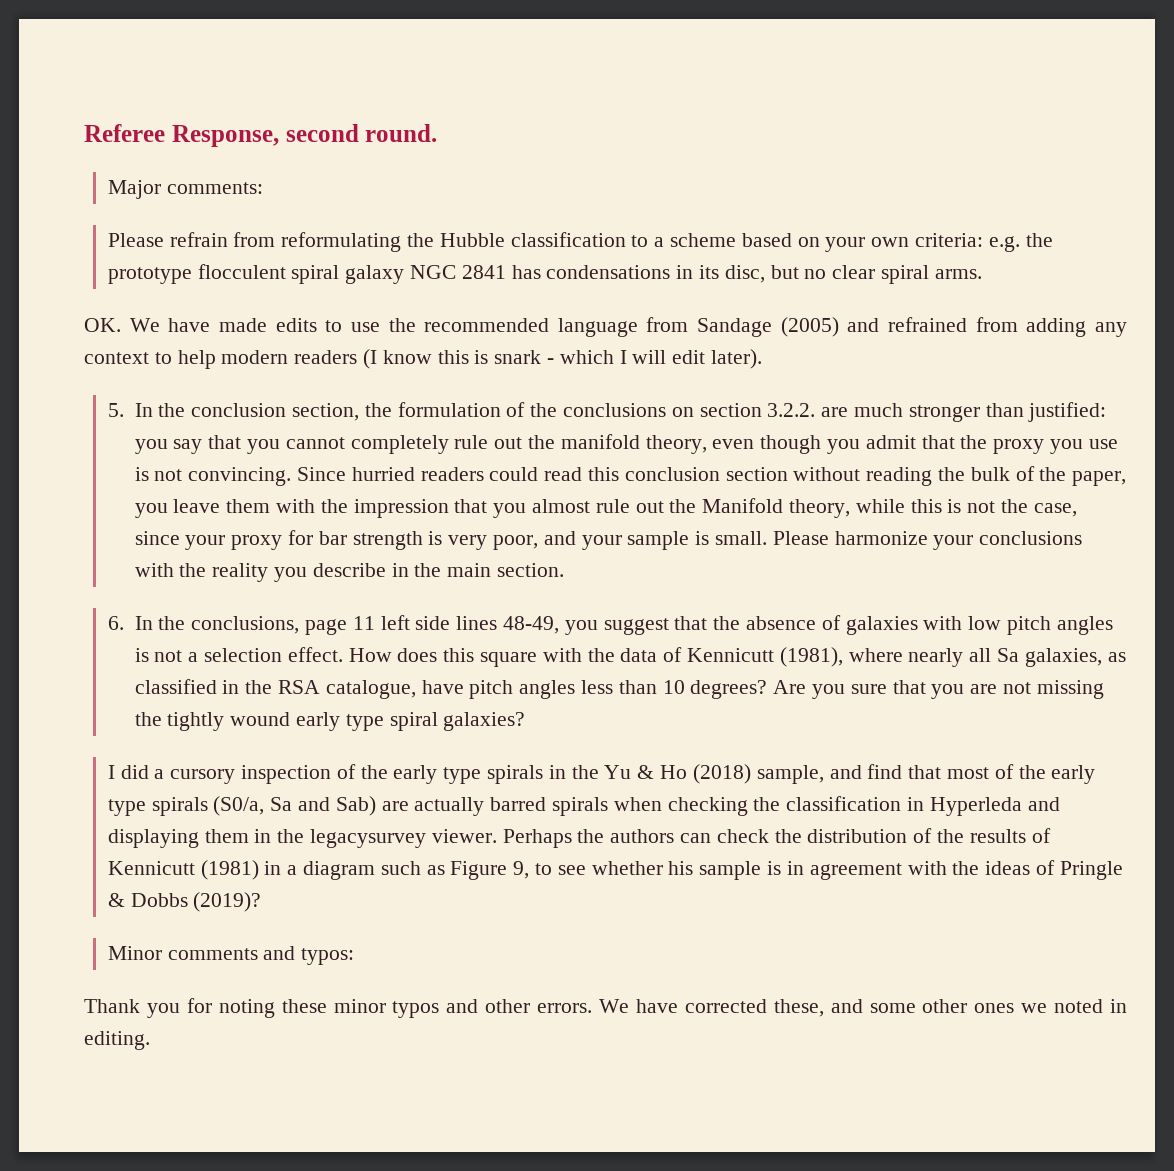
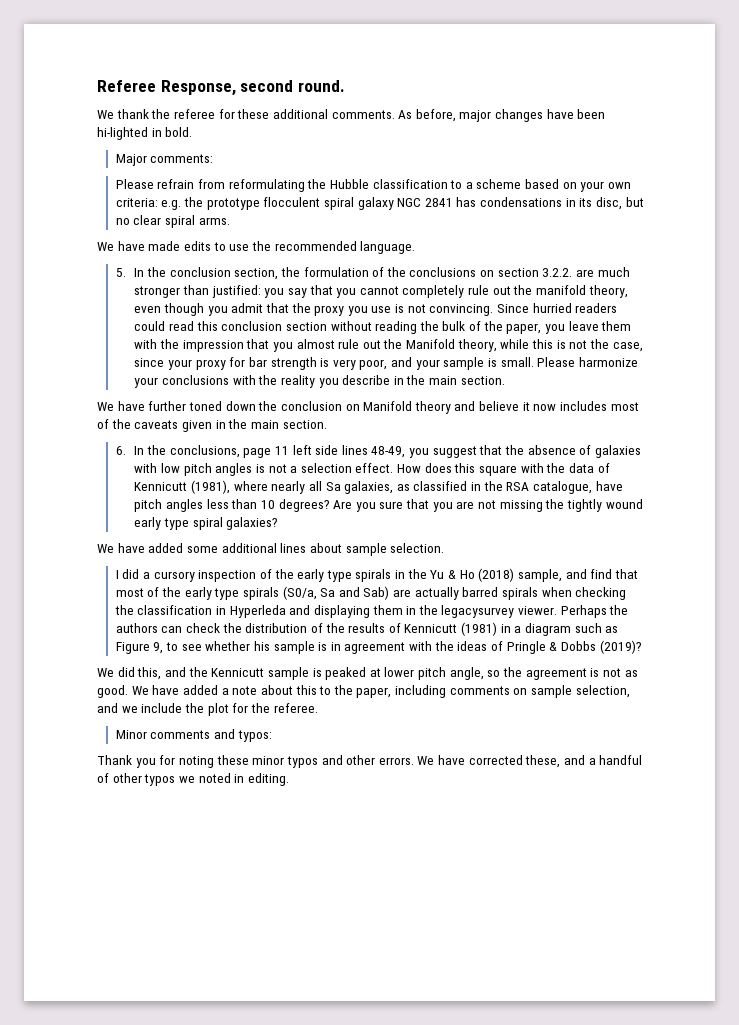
+ We thank the referee for these additional comments. As before, major changes have been hi-lighted in bold.
- OK. We have made edits to use the recommended language from Sandage (2005) and refrained from adding any context to help modern readers (I know this is snark - which I will edit later).
+ We have made edits to use the recommended language.
+ We have further toned down the conclusion on Manifold theory and believe it now includes most of the caveats given in the main section.
+ We have added some additional lines about sample selection.
+ We did this, and the Kennicutt sample is peaked at lower pitch angle, so the agreement is not as good. We have added a note about this to the paper, including comments on sample selection, and we include the plot for the referee.
- We have corrected these, and some other ones we noted in editing.
+ We have corrected these, and a handful of other typos we noted in editing.

